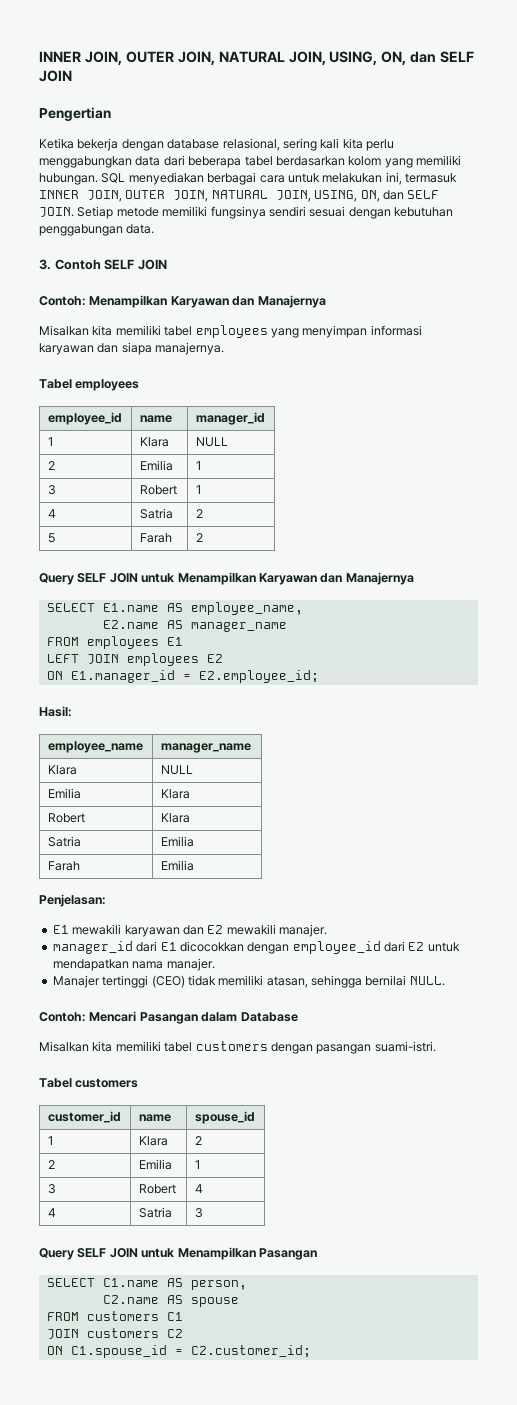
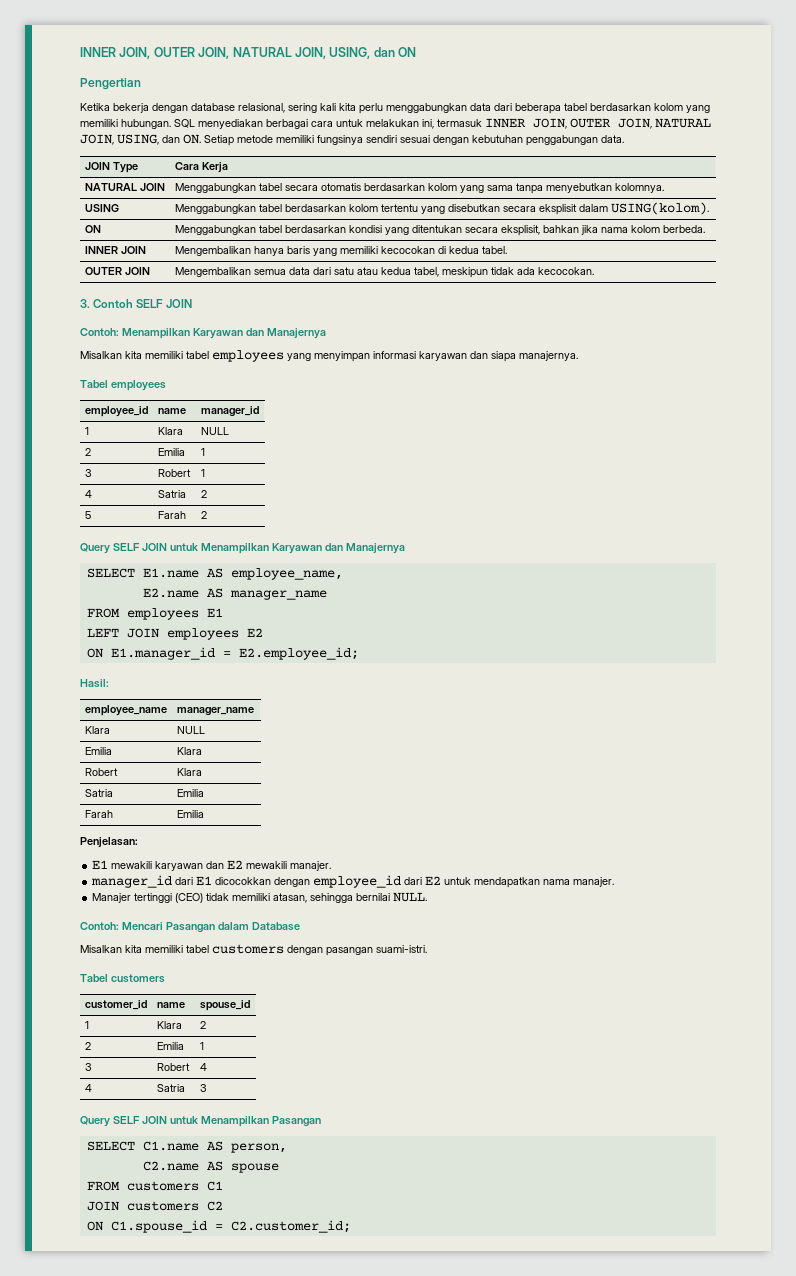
- INNER JOIN, OUTER JOIN, NATURAL JOIN, USING, ON, dan SELF JOIN
+ INNER JOIN, OUTER JOIN, NATURAL JOIN, USING, dan ON
- SQL menyediakan berbagai cara untuk melakukan ini, termasuk INNER JOIN, OUTER JOIN, NATURAL JOIN, USING, ON, dan SELF JOIN. Setiap metode memiliki fungsinya sendiri sesuai dengan kebutuhan penggabungan data.
+ SQL menyediakan berbagai cara untuk melakukan ini, termasuk INNER JOIN, OUTER JOIN, NATURAL JOIN, USING, dan ON. Setiap metode memiliki fungsinya sendiri sesuai dengan kebutuhan penggabungan data.
+ JOIN Type | Cara Kerja
+ NATURAL JOIN | Menggabungkan tabel secara otomatis berdasarkan kolom yang sama tanpa menyebutkan kolomnya.
+ USING | Menggabungkan tabel berdasarkan kolom tertentu yang disebutkan secara eksplisit dalam USING(kolom).
+ ON | Menggabungkan tabel berdasarkan kondisi yang ditentukan secara eksplisit, bahkan jika nama kolom berbeda.
+ INNER JOIN | Mengembalikan hanya baris yang memiliki kecocokan di kedua tabel.
+ OUTER JOIN | Mengembalikan semua data dari satu atau kedua tabel, meskipun tidak ada kecocokan.

